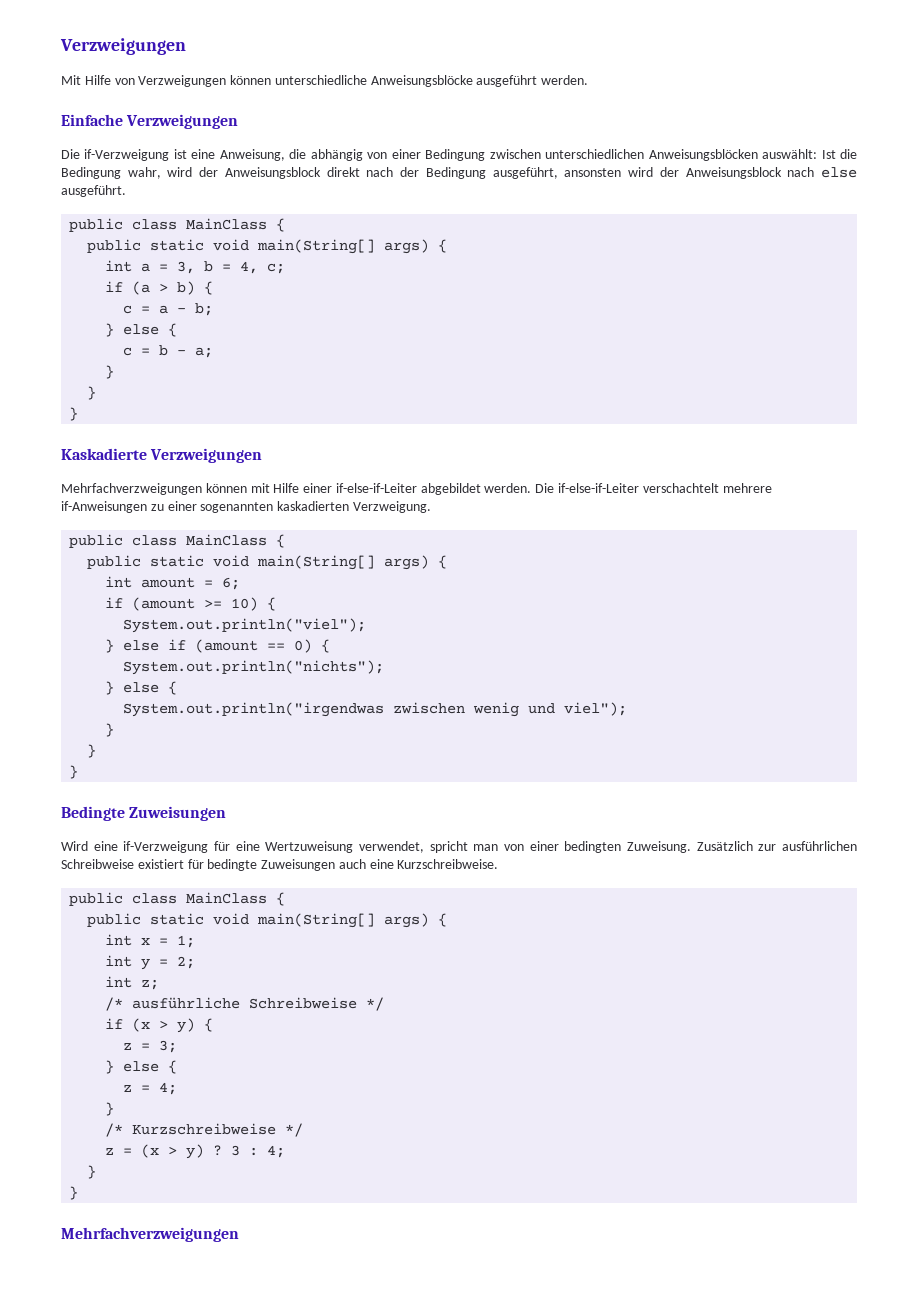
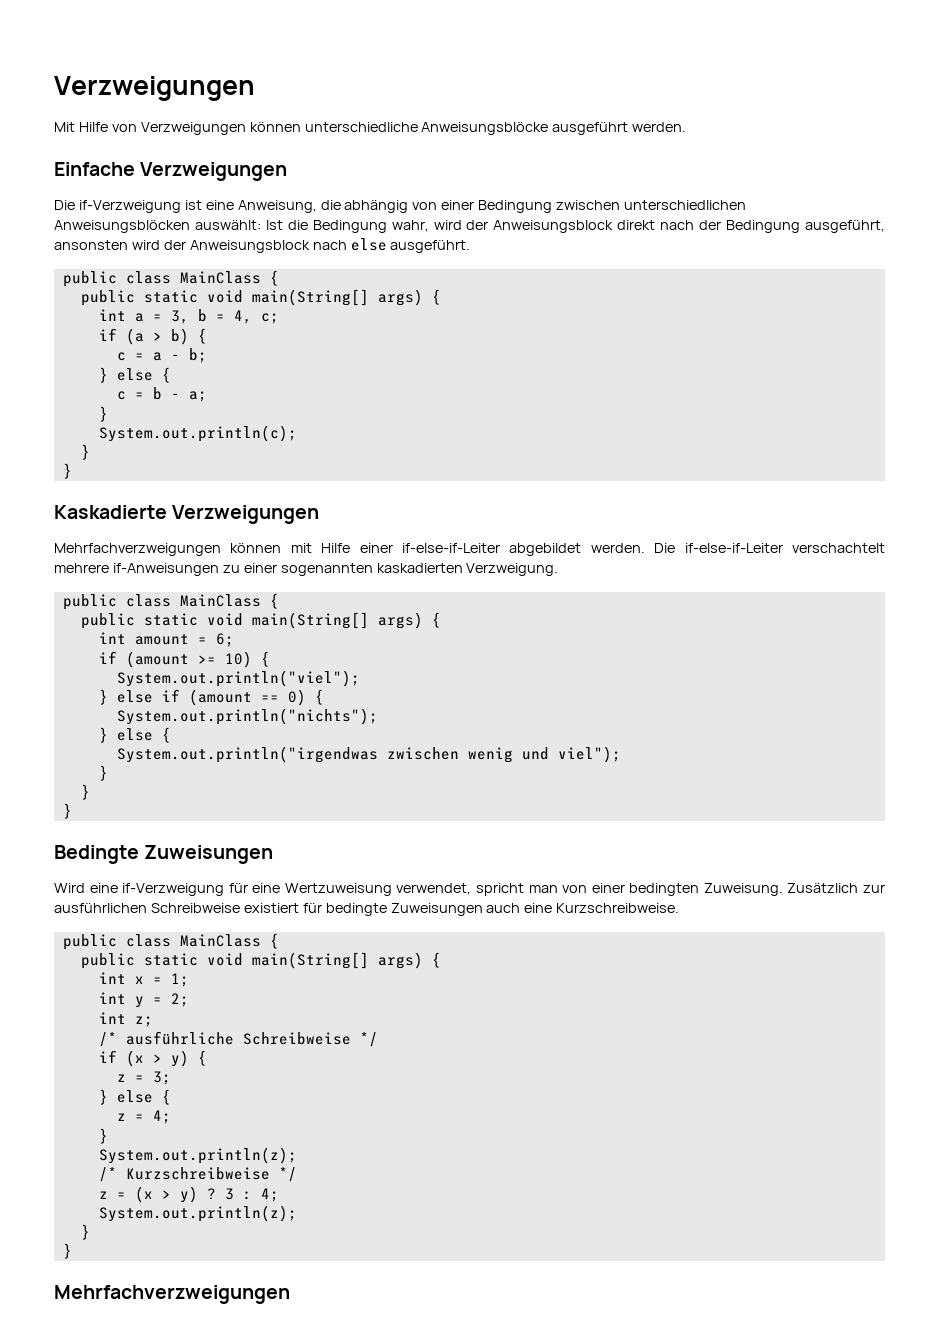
+ System.out.println(c);
  z = 4;
  }
+ System.out.println(z);
  3 : 4;
+ System.out.println(z);

